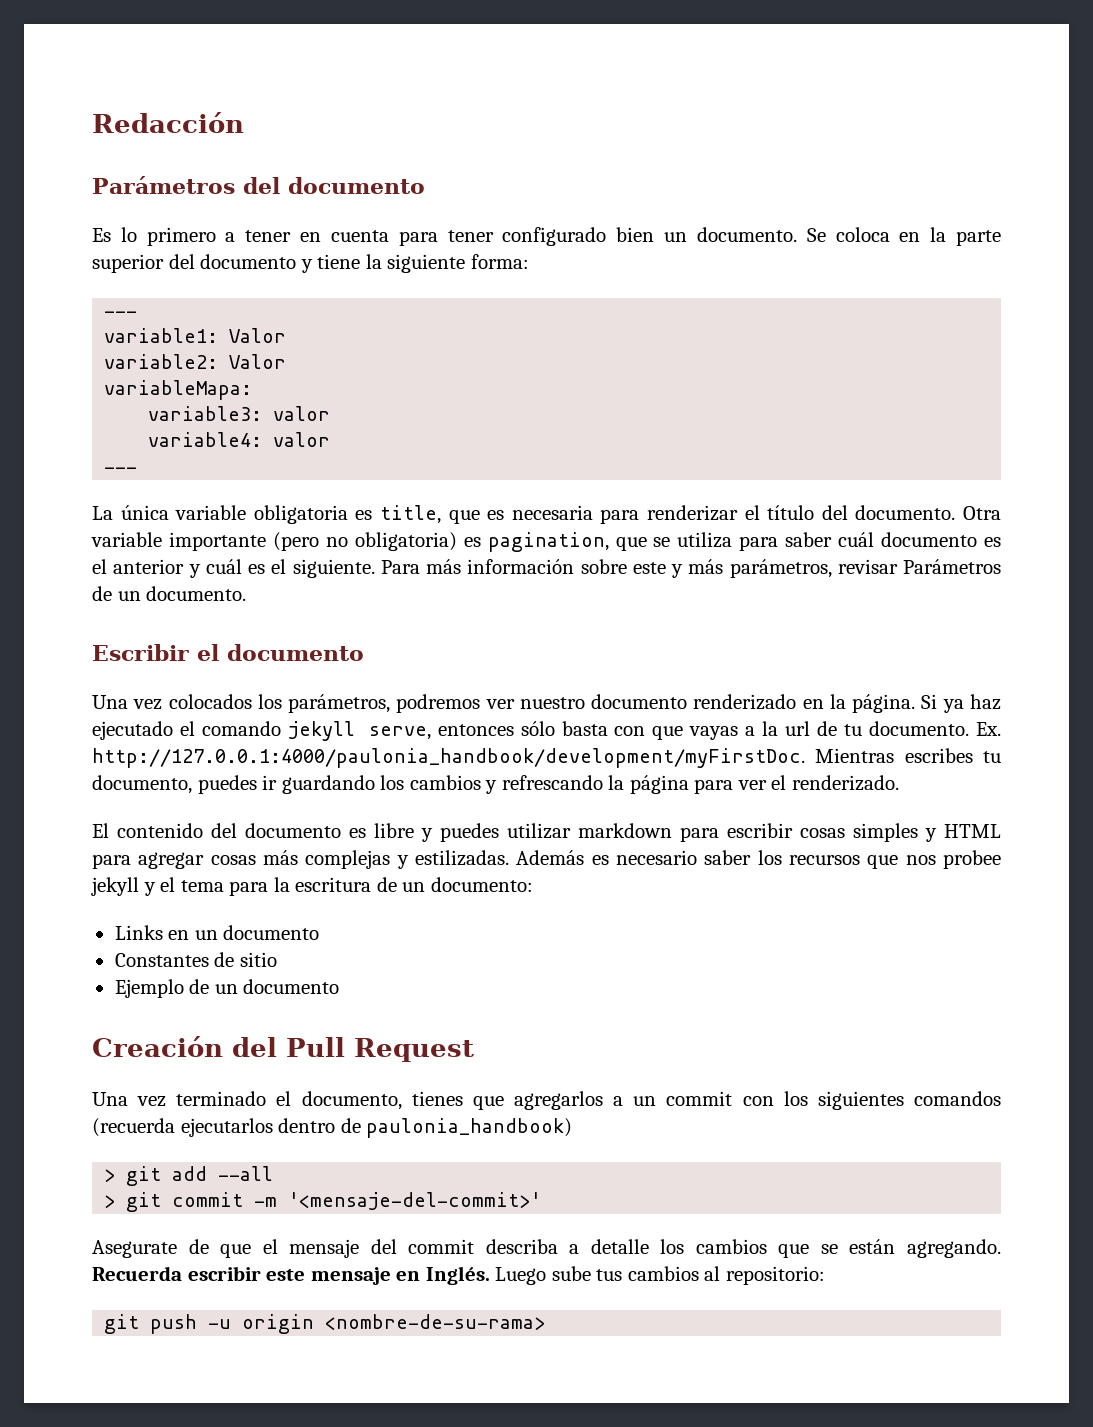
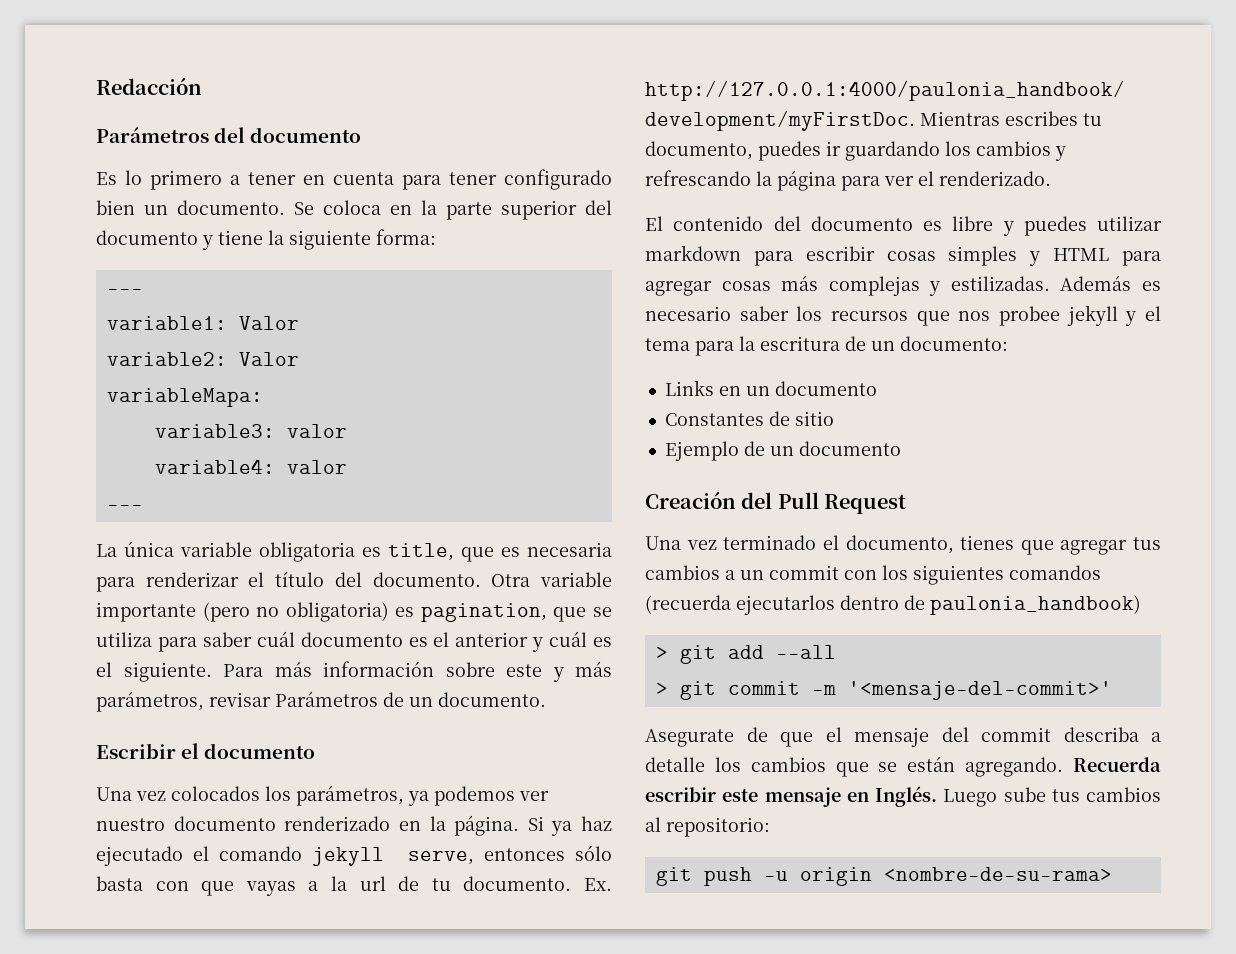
- Una vez colocados los parámetros, podremos ver nuestro documento renderizado en la página.
+ Una vez colocados los parámetros, ya podemos ver nuestro documento renderizado en la página.
- Una vez terminado el documento, tienes que agregarlos a un commit con los siguientes comandos (recuerda ejecutarlos dentro de paulonia_handbook)
+ Una vez terminado el documento, tienes que agregar tus cambios a un commit con los siguientes comandos (recuerda ejecutarlos dentro de paulonia_handbook)

